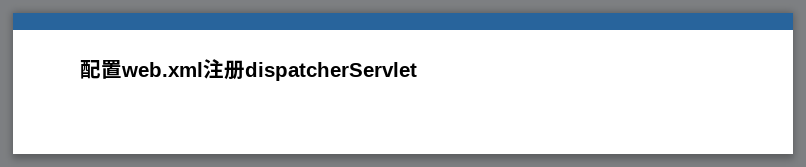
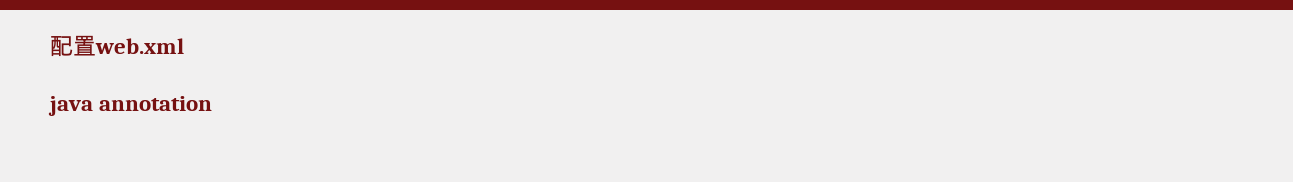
- 配置web.xml注册dispatcherServlet
+ 配置web.xml
+ java annotation

